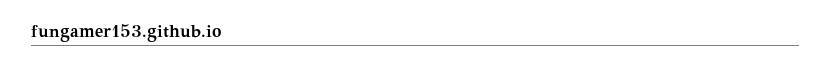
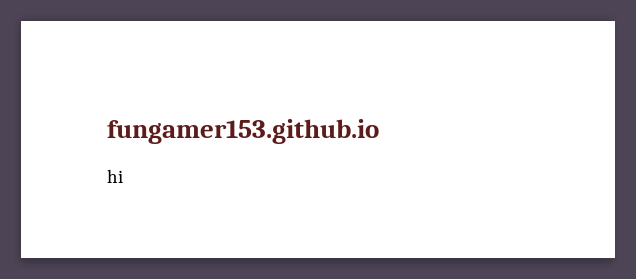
+ hi

